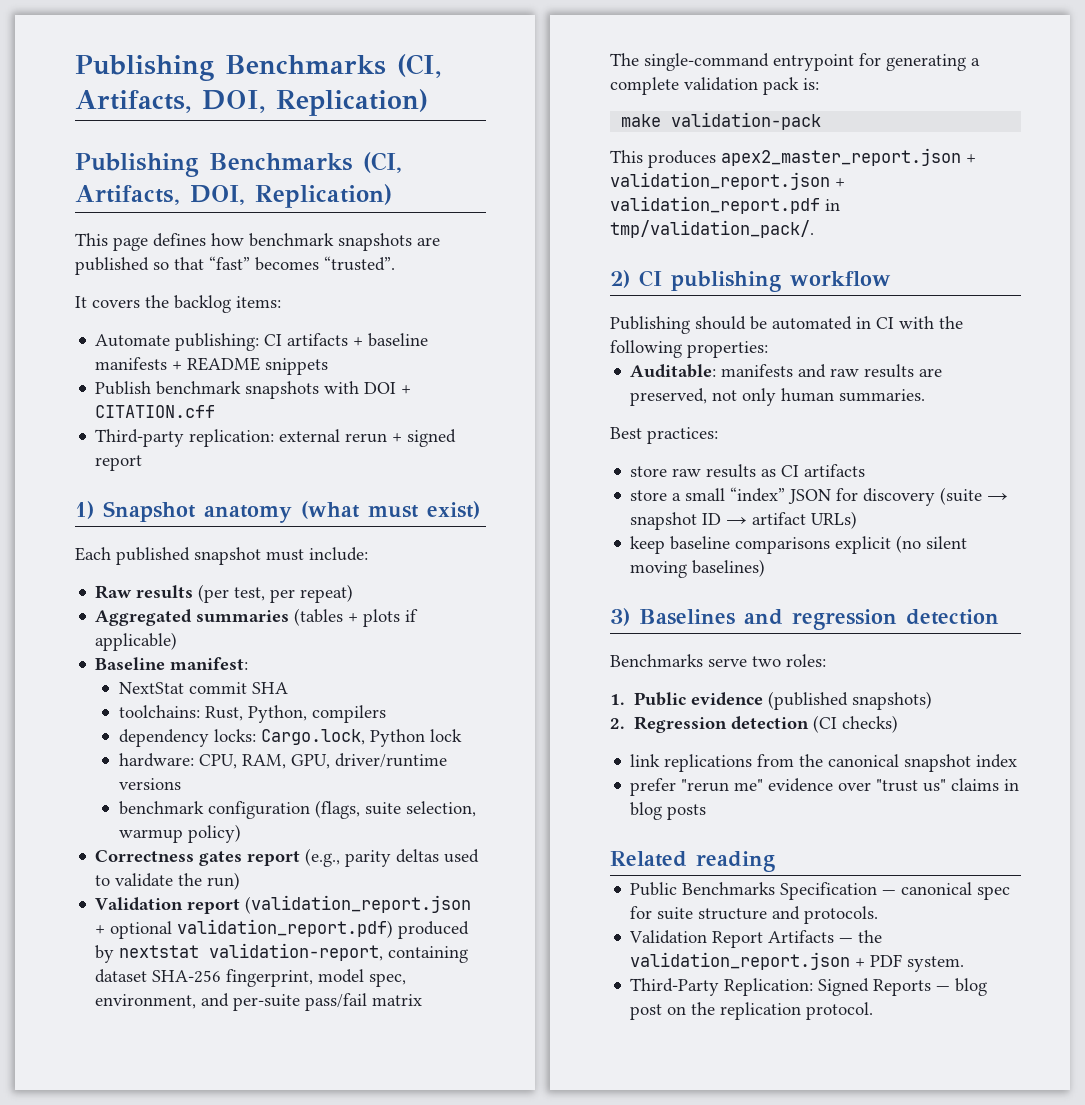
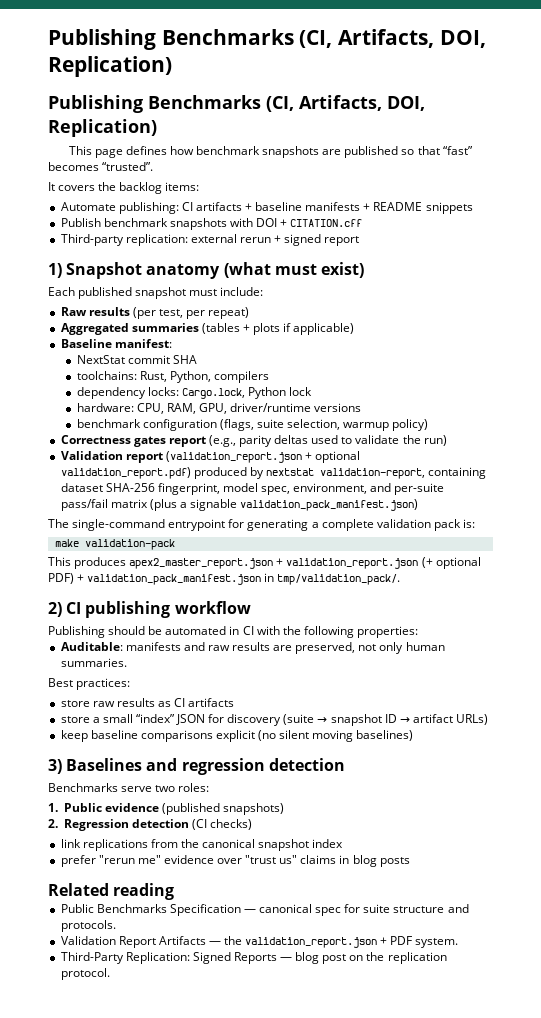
- Validation report (validation_report.json + optional validation_report.pdf) produced by nextstat validation-report, containing dataset SHA-256 fingerprint, model spec, environment, and per-suite pass/fail matrix
+ Validation report (validation_report.json + optional validation_report.pdf) produced by nextstat validation-report, containing dataset SHA-256 fingerprint, model spec, environment, and per-suite pass/fail matrix (plus a signable validation_pack_manifest.json)
- This produces apex2_master_report.json + validation_report.json + validation_report.pdf in tmp/validation_pack/.
+ This produces apex2_master_report.json + validation_report.json (+ optional PDF) + validation_pack_manifest.json in tmp/validation_pack/.

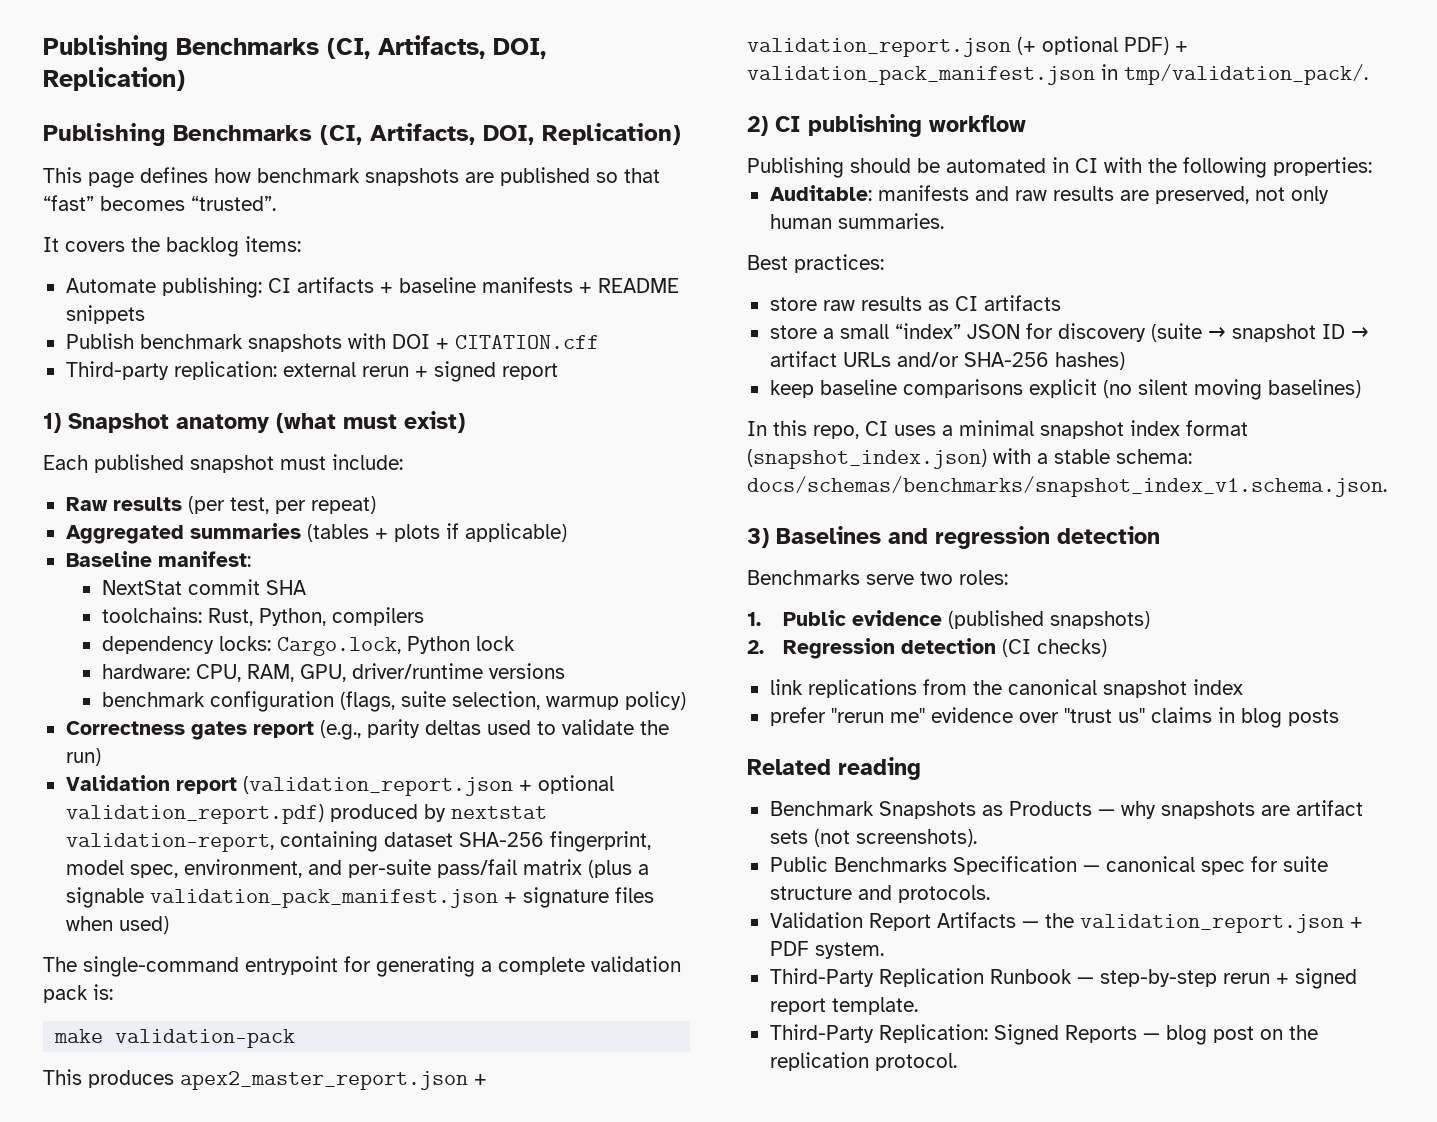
- Validation report (validation_report.json + optional validation_report.pdf) produced by nextstat validation-report, containing dataset SHA-256 fingerprint, model spec, environment, and per-suite pass/fail matrix (plus a signable validation_pack_manifest.json)
+ Validation report (validation_report.json + optional validation_report.pdf) produced by nextstat validation-report, containing dataset SHA-256 fingerprint, model spec, environment, and per-suite pass/fail matrix (plus a signable validation_pack_manifest.json + signature files when used)
- store a small “index” JSON for discovery (suite → snapshot ID → artifact URLs)
+ store a small “index” JSON for discovery (suite → snapshot ID → artifact URLs and/or SHA-256 hashes)
+ In this repo, CI uses a minimal snapshot index format (snapshot_index.json) with a stable schema: docs/schemas/benchmarks/snapshot_index_v1.schema.json.
+ Benchmark Snapshots as Products — why snapshots are artifact sets (not screenshots).
+ Third-Party Replication Runbook — step-by-step rerun + signed report template.

